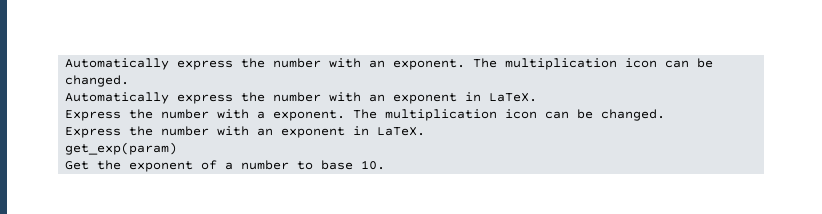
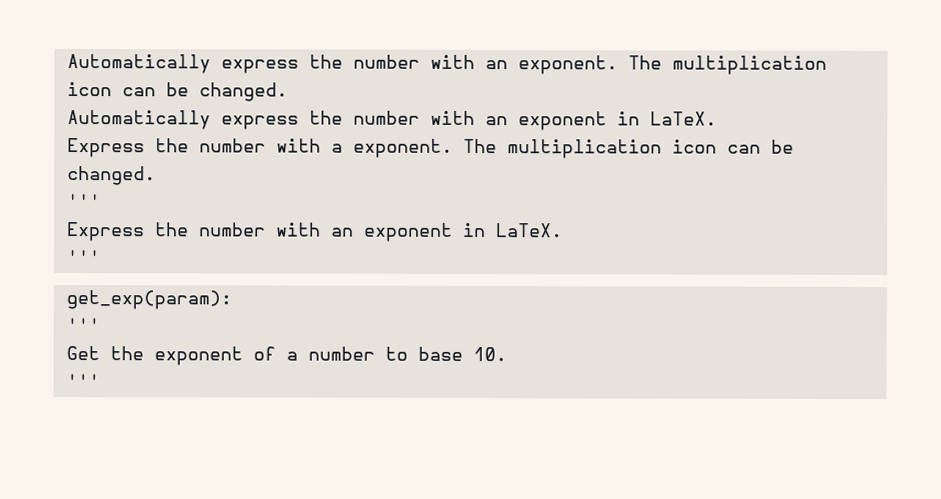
  Express the number with a exponent. The multiplication icon can be changed.
+ '''
  Express the number with an exponent in LaTeX.
- get_exp(param)
+ '''
+ get_exp(param):
+ '''
  Get the exponent of a number to base 10.
+ '''

